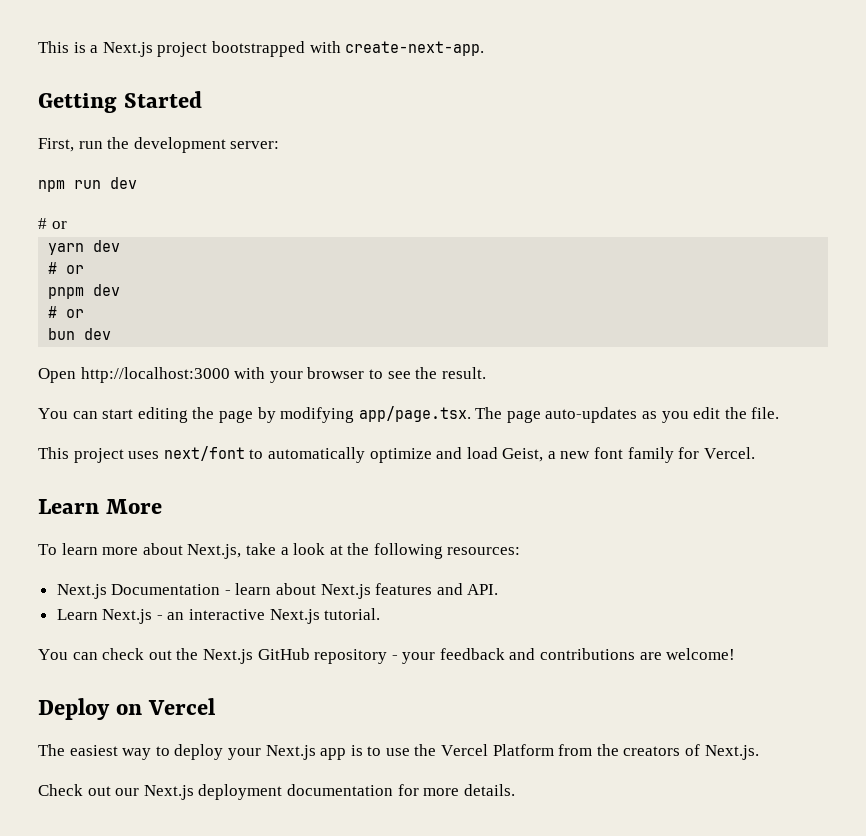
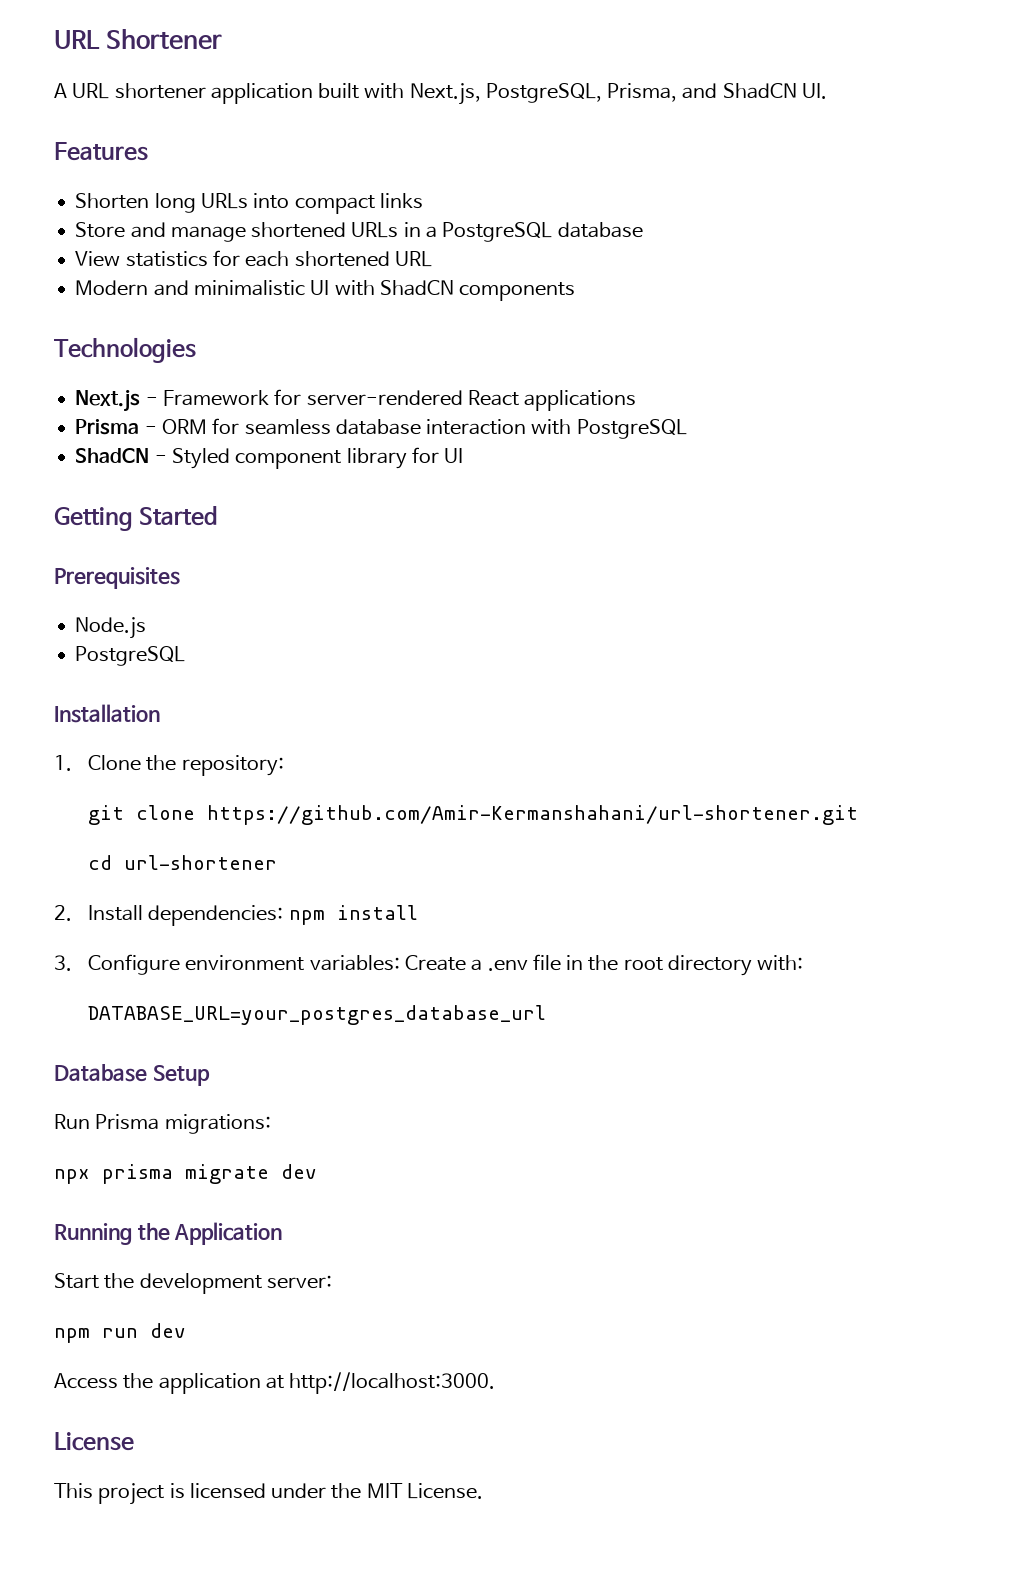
- This is a Next.js project bootstrapped with create-next-app.
+ URL Shortener
+ A URL shortener application built with Next.js, PostgreSQL, Prisma, and ShadCN UI.
+ Features
+ Shorten long URLs into compact links
+ Store and manage shortened URLs in a PostgreSQL database
+ View statistics for each shortened URL
+ Modern and minimalistic UI with ShadCN components
+ Technologies
+ Next.js - Framework for server-rendered React applications
+ Prisma - ORM for seamless database interaction with PostgreSQL
+ ShadCN - Styled component library for UI
  Getting Started
- First, run the development server:
+ Prerequisites
+ Node.js
+ PostgreSQL
+ Installation
+ 1. Clone the repository:
+ git clone https://github.com/Amir-Kermanshahani/url-shortener.git
+ cd url-shortener
+ 2. Install dependencies: npm install
+ 3. Configure environment variables: Create a .env file in the root directory with:
+ DATABASE_URL=your_postgres_database_url
+ Database Setup
+ Run Prisma migrations:
+ npx prisma migrate dev
+ Running the Application
+ Start the development server:
  npm run dev
- # or
- yarn dev
- # or
- pnpm dev
- # or
- bun dev
- Open http://localhost:3000 with your browser to see the result.
- You can start editing the page by modifying app/page.tsx. The page auto-updates as you edit the file.
- This project uses next/font to automatically optimize and load Geist, a new font family for Vercel.
- Learn More
- To learn more about Next.js, take a look at the following resources:
- Next.js Documentation - learn about Next.js features and API.
- Learn Next.js - an interactive Next.js tutorial.
- You can check out the Next.js GitHub repository - your feedback and contributions are welcome!
- Deploy on Vercel
- The easiest way to deploy your Next.js app is to use the Vercel Platform from the creators of Next.js.
- Check out our Next.js deployment documentation for more details.
+ Access the application at http://localhost:3000.
+ License
+ This project is licensed under the MIT License.

